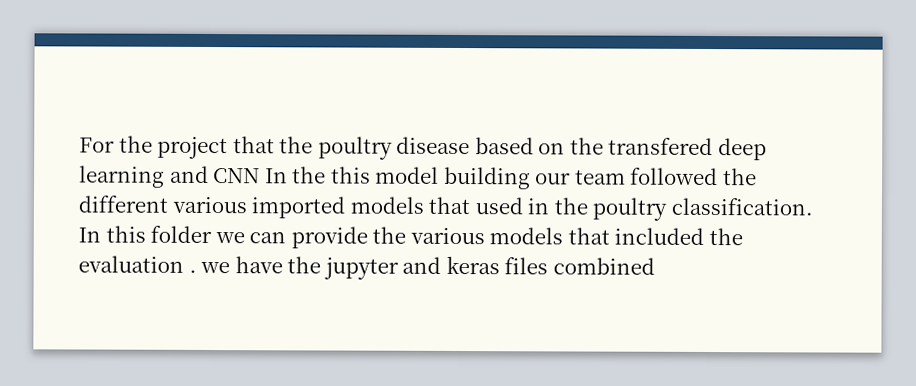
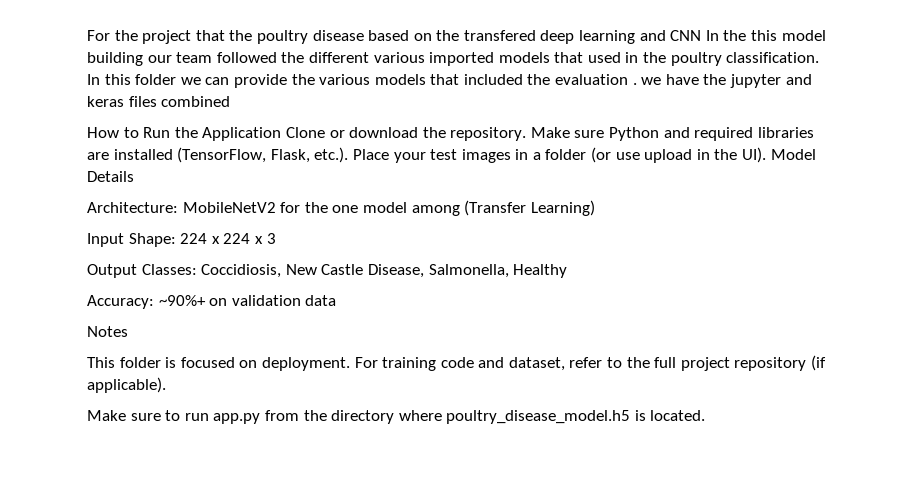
+ How to Run the Application Clone or download the repository. Make sure Python and required libraries are installed (TensorFlow, Flask, etc.). Place your test images in a folder (or use upload in the UI). Model Details
+ Architecture: MobileNetV2 for the one model among (Transfer Learning)
+ Input Shape: 224 x 224 x 3
+ Output Classes: Coccidiosis, New Castle Disease, Salmonella, Healthy
+ Accuracy: ~90%+ on validation data
+ Notes
+ This folder is focused on deployment. For training code and dataset, refer to the full project repository (if applicable).
+ Make sure to run app.py from the directory where poultry_disease_model.h5 is located.

